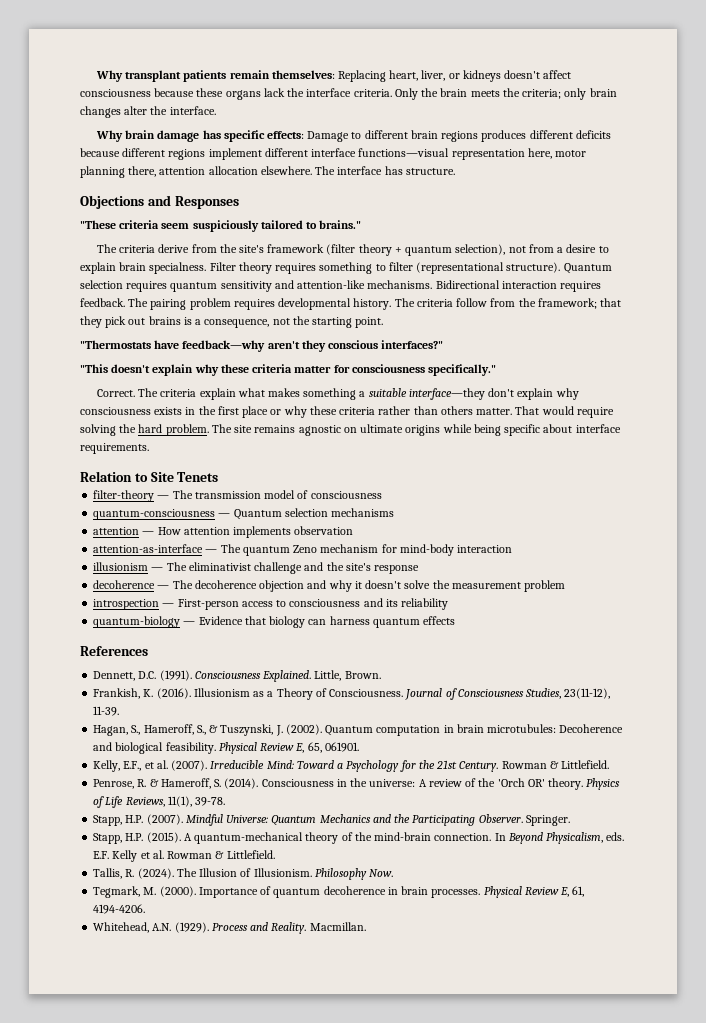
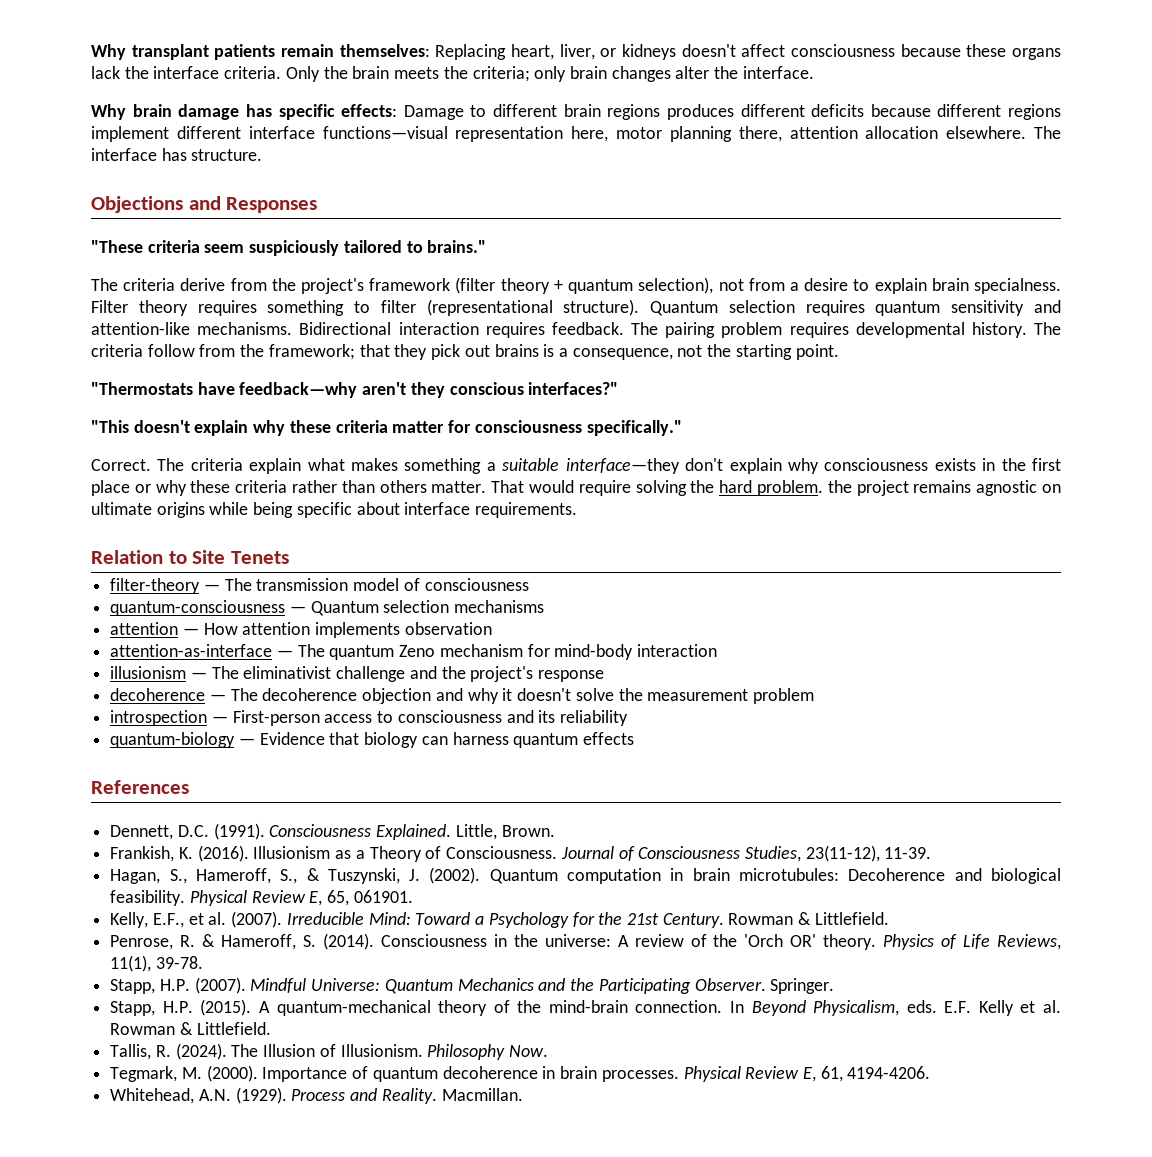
- The criteria derive from the site's framework (filter theory + quantum selection), not from a desire to explain brain specialness.
+ The criteria derive from the project's framework (filter theory + quantum selection), not from a desire to explain brain specialness.
- That would require solving the hard problem. The site remains agnostic on ultimate origins while being specific about interface requirements.
+ That would require solving the hard problem. the project remains agnostic on ultimate origins while being specific about interface requirements.
- illusionism — The eliminativist challenge and the site's response
+ illusionism — The eliminativist challenge and the project's response

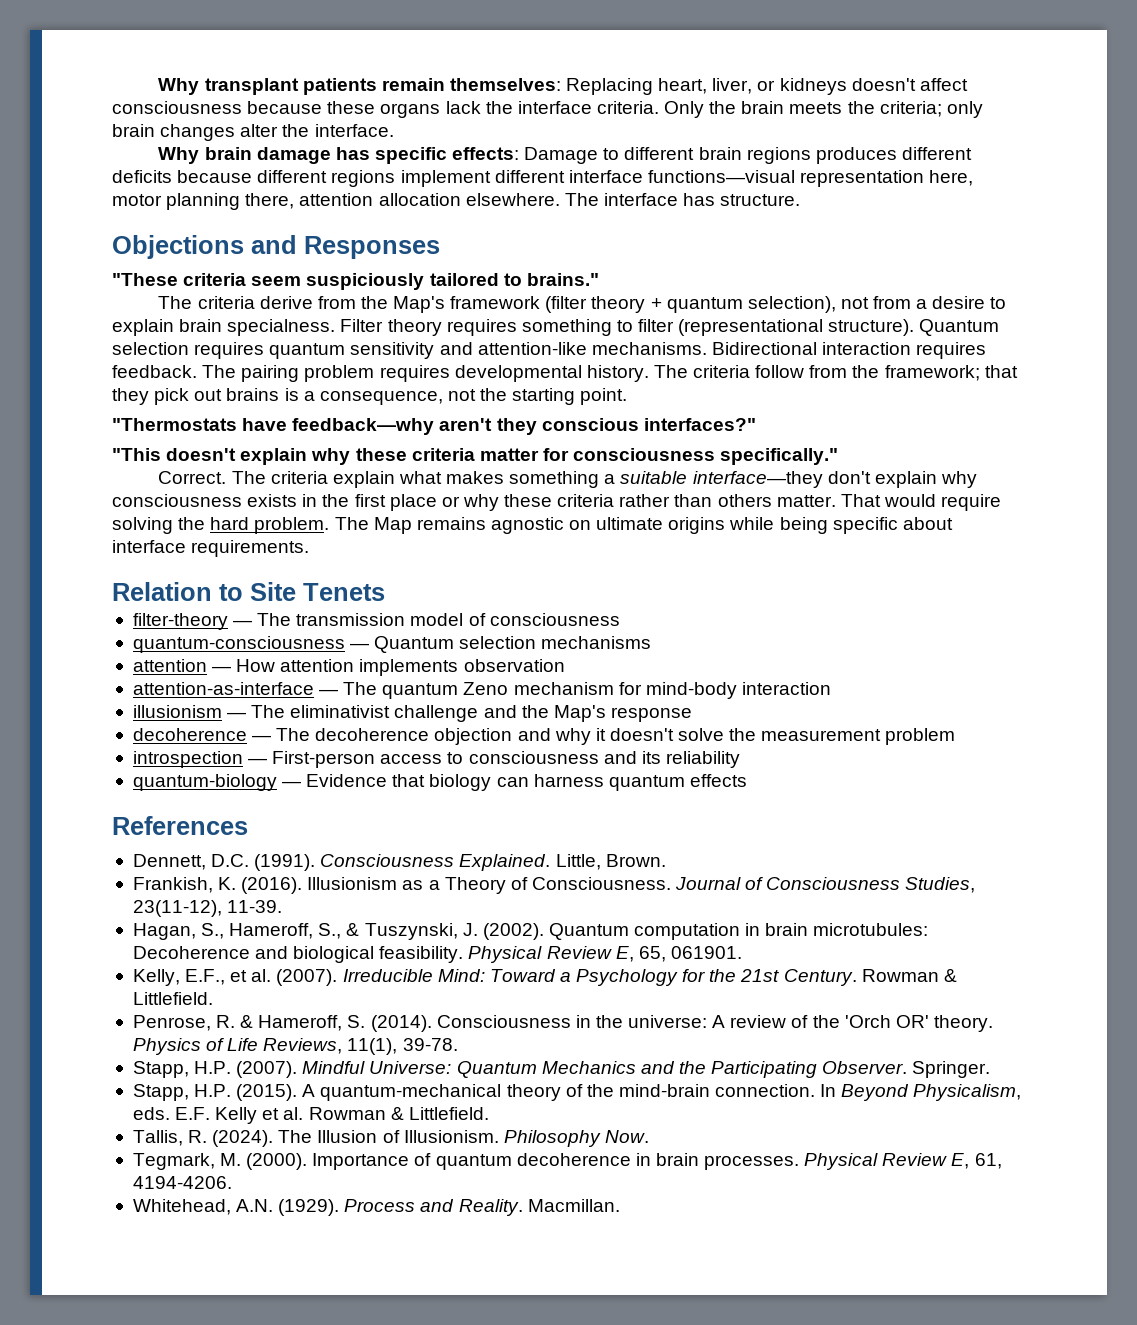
- The criteria derive from the project's framework (filter theory + quantum selection), not from a desire to explain brain specialness.
+ The criteria derive from the Map's framework (filter theory + quantum selection), not from a desire to explain brain specialness.
- That would require solving the hard problem. the project remains agnostic on ultimate origins while being specific about interface requirements.
+ That would require solving the hard problem. The Map remains agnostic on ultimate origins while being specific about interface requirements.
- illusionism — The eliminativist challenge and the project's response
+ illusionism — The eliminativist challenge and the Map's response

